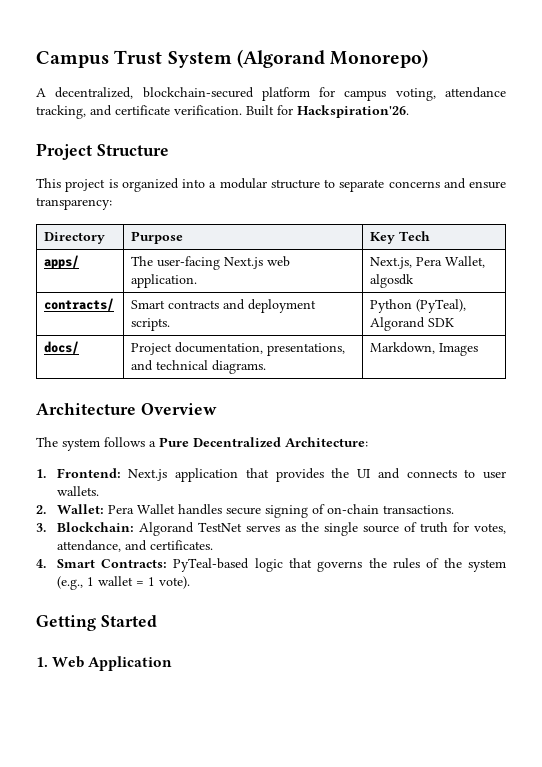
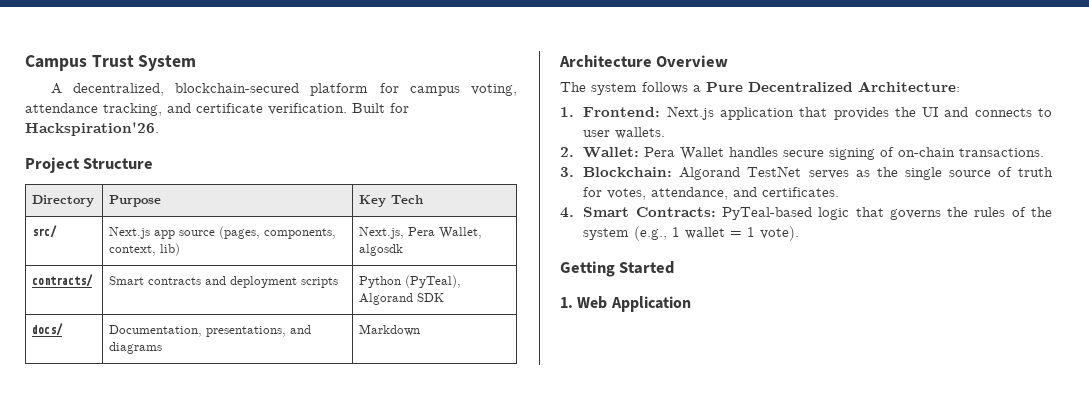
- Campus Trust System (Algorand Monorepo)
+ Campus Trust System
- This project is organized into a modular structure to separate concerns and ensure transparency:
  Directory | Purpose | Key Tech
- apps/ | The user-facing Next.js web application. | Next.js, Pera Wallet, algosdk
+ src/ | Next.js app source (pages, components, context, lib) | Next.js, Pera Wallet, algosdk
- contracts/ | Smart contracts and deployment scripts. | Python (PyTeal), Algorand SDK
+ contracts/ | Smart contracts and deployment scripts | Python (PyTeal), Algorand SDK
- docs/ | Project documentation, presentations, and technical diagrams. | Markdown, Images
+ docs/ | Documentation, presentations, and diagrams | Markdown

